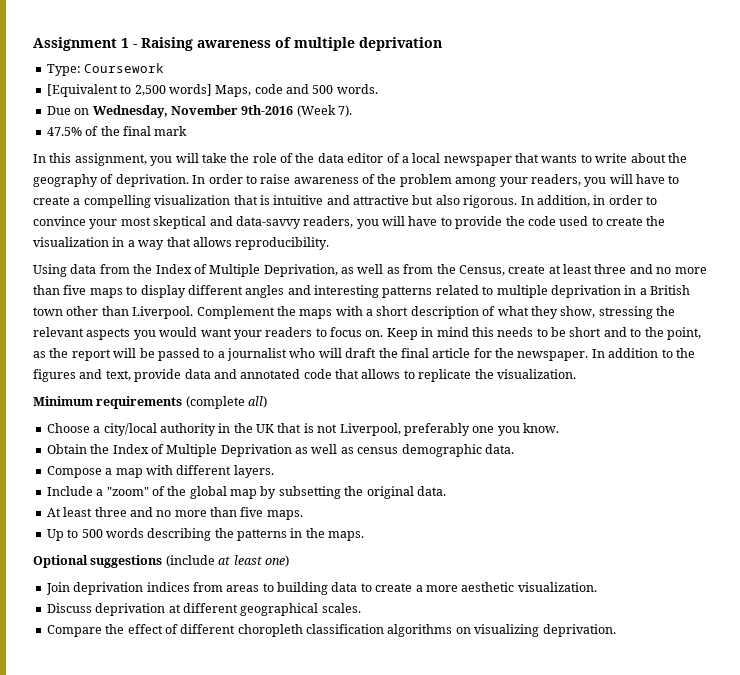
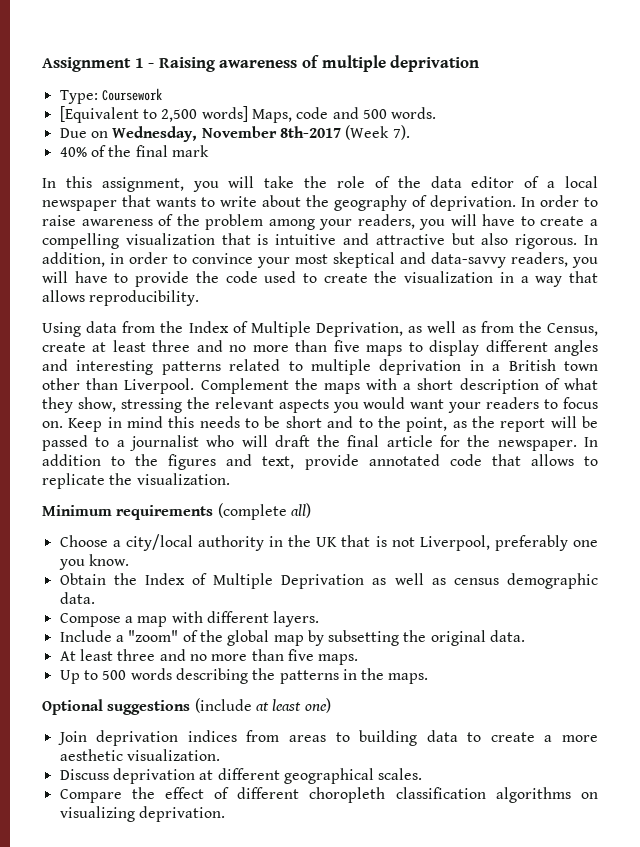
- Due on Wednesday, November 9th-2016 (Week 7).
+ Due on Wednesday, November 8th-2017 (Week 7).
- 47.5% of the final mark
+ 40% of the final mark
- In addition to the figures and text, provide data and annotated code that allows to replicate the visualization.
+ In addition to the figures and text, provide annotated code that allows to replicate the visualization.

